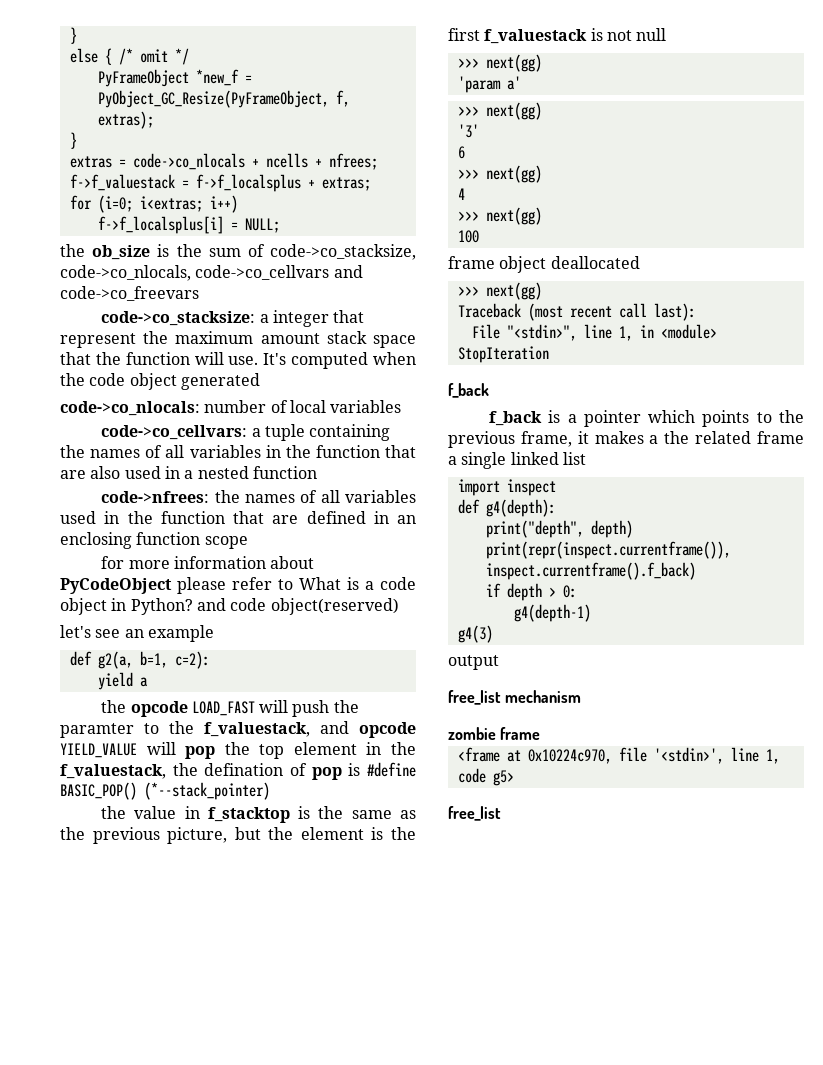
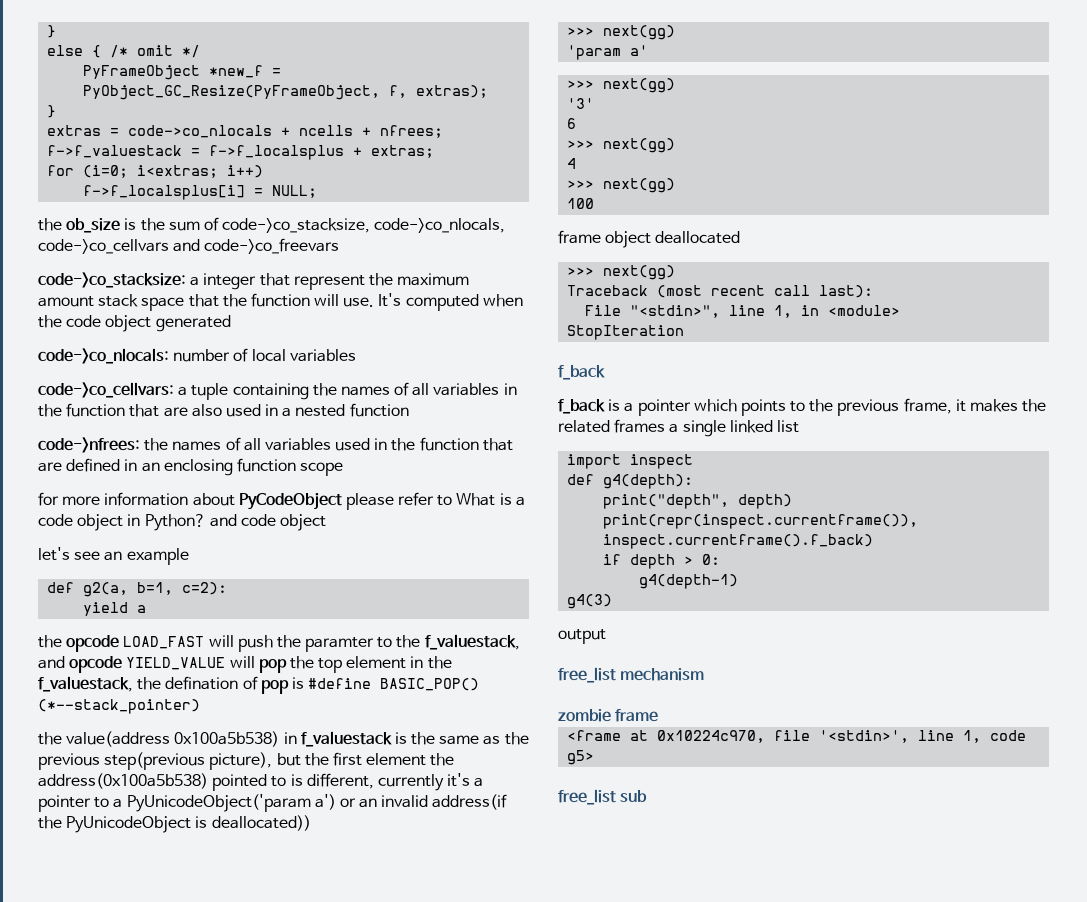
- for more information about PyCodeObject please refer to What is a code object in Python? and code object(reserved)
+ for more information about PyCodeObject please refer to What is a code object in Python? and code object
- the value in f_stacktop is the same as the previous picture, but the element is the first f_valuestack is not null
+ the value(address 0x100a5b538) in f_valuestack is the same as the previous step(previous picture), but the first element the address(0x100a5b538) pointed to is different, currently it's a pointer to a PyUnicodeObject('param a') or an invalid address(if the PyUnicodeObject is deallocated))
- f_back is a pointer which points to the previous frame, it makes a the related frame a single linked list
+ f_back is a pointer which points to the previous frame, it makes the related frames a single linked list
  <frame at 0x10224c970, file '<stdin>', line 1, code g5>
- free_list
+ free_list sub

